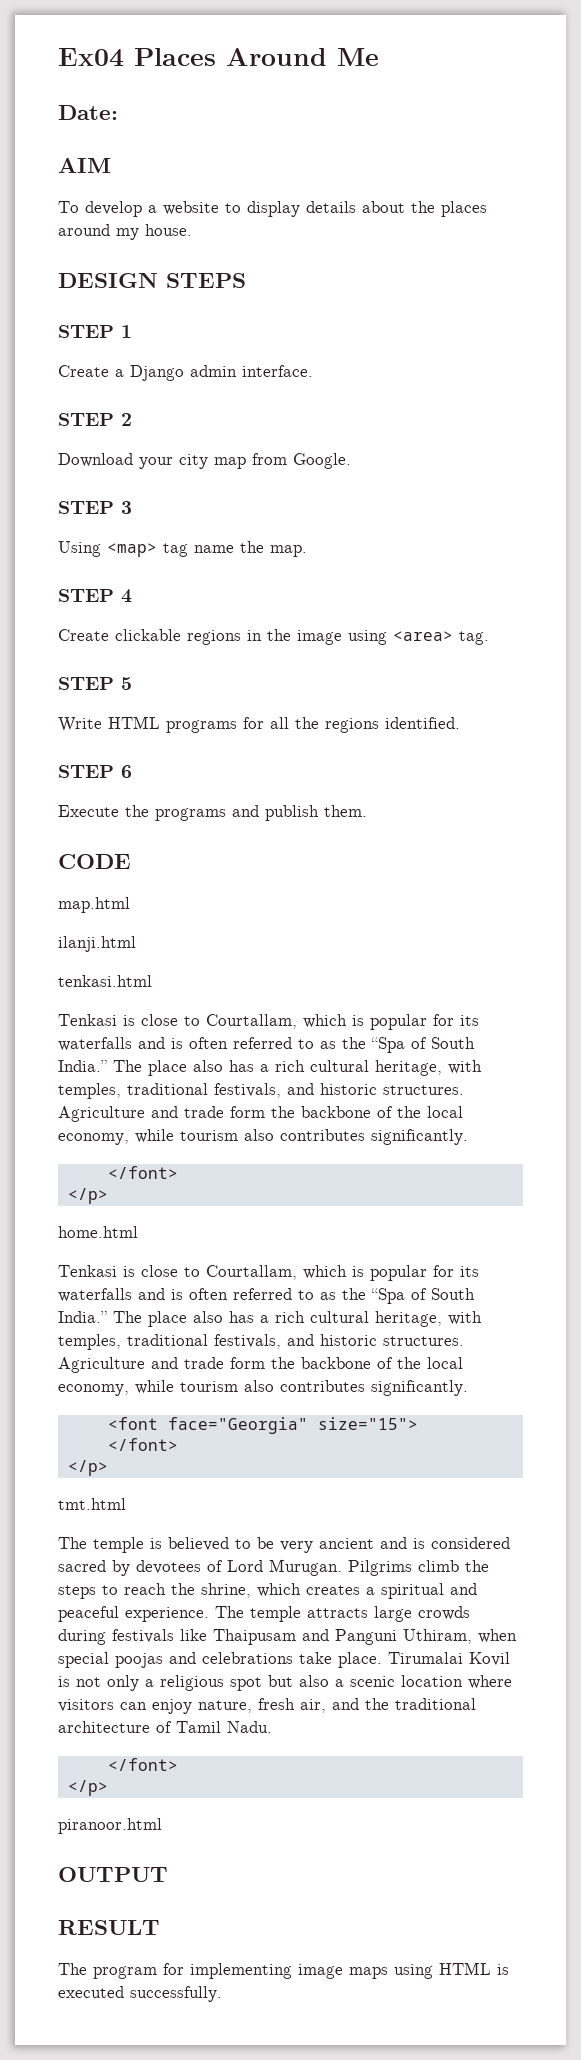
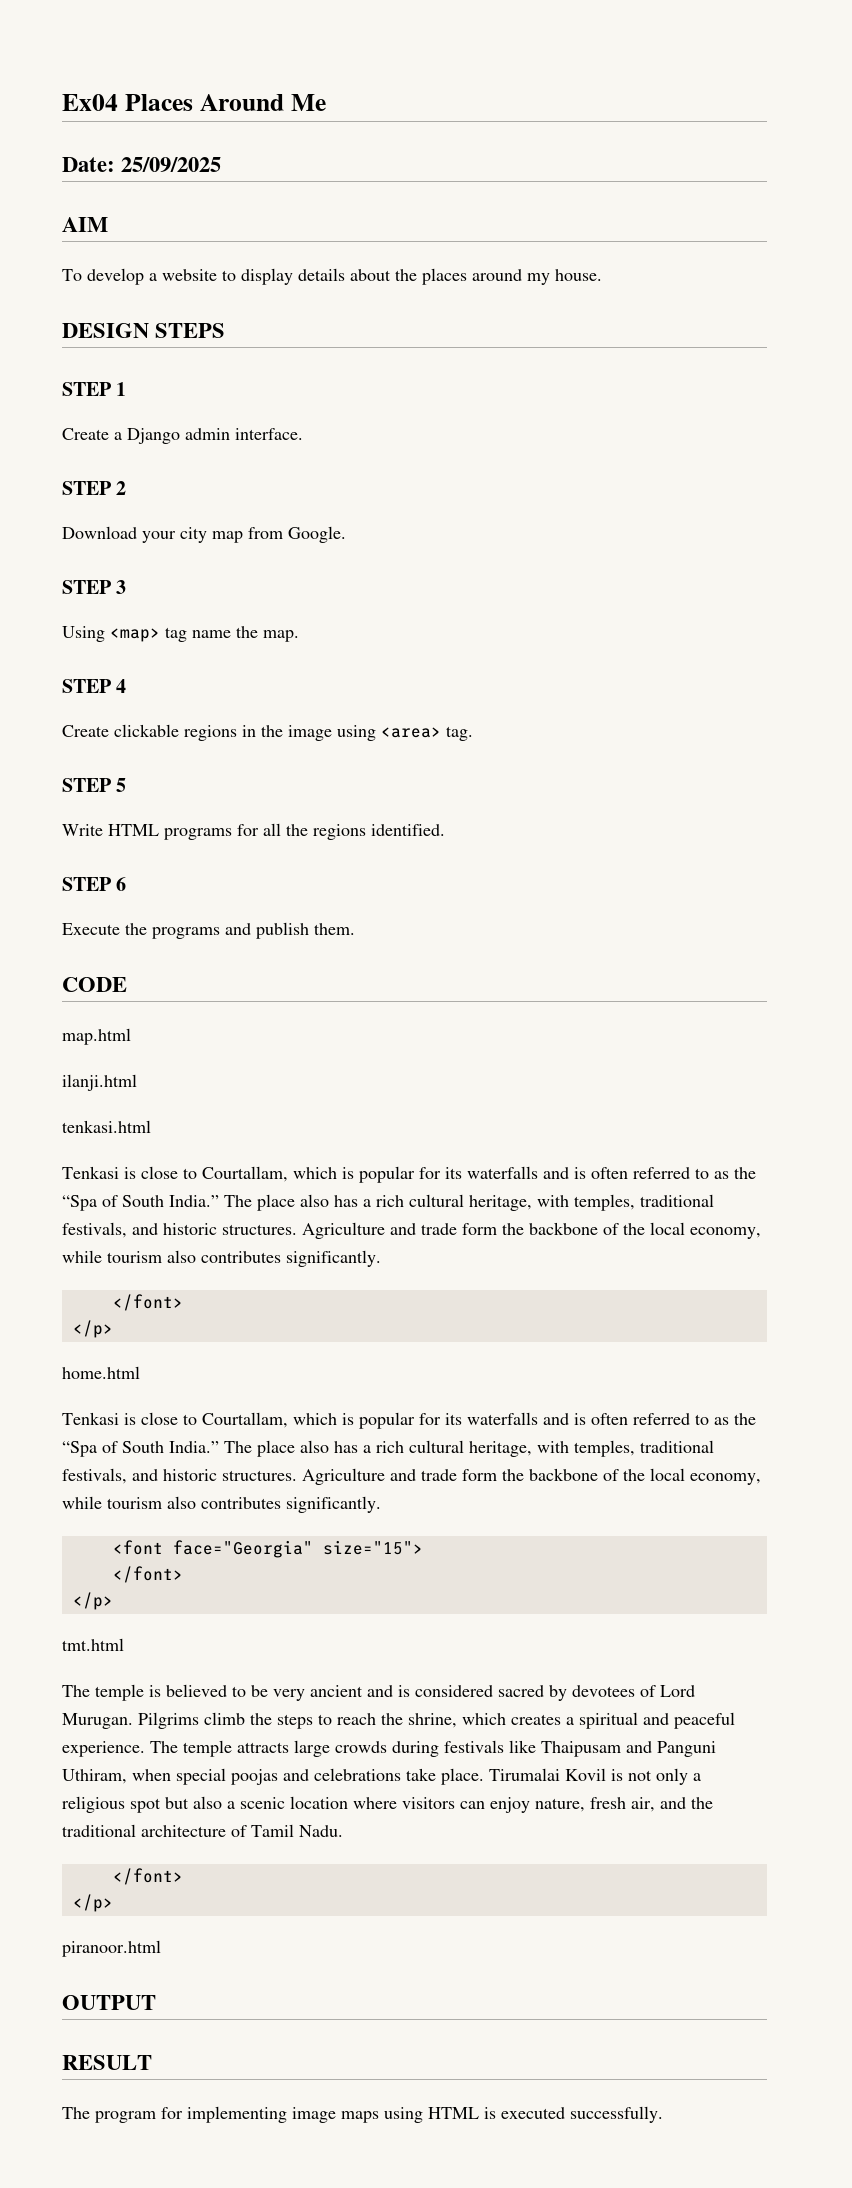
- Date:
+ Date: 25/09/2025

